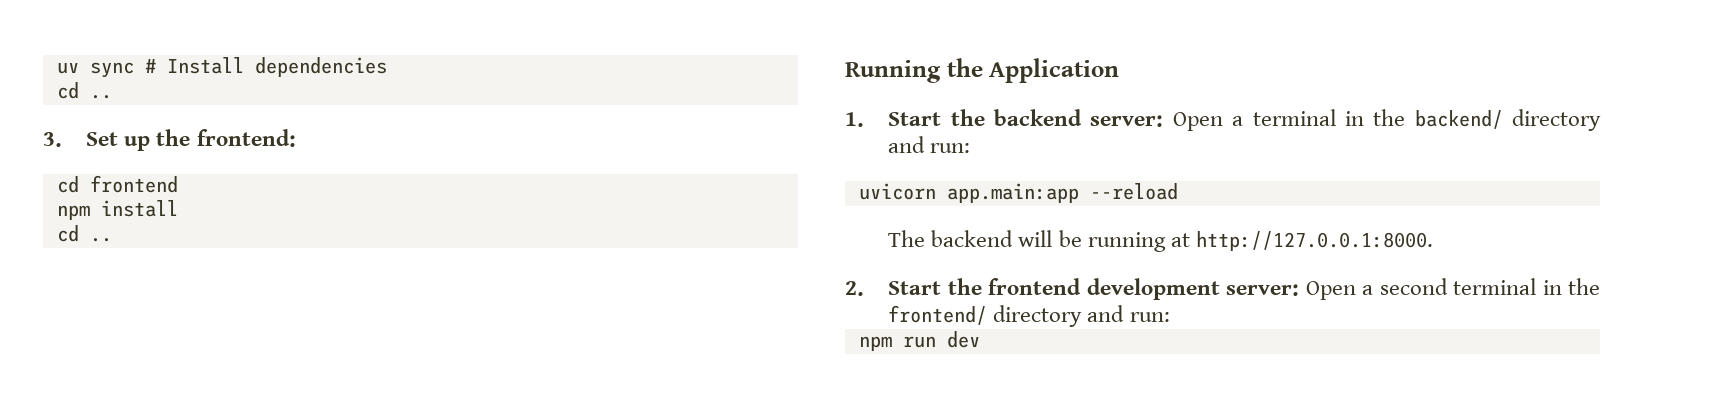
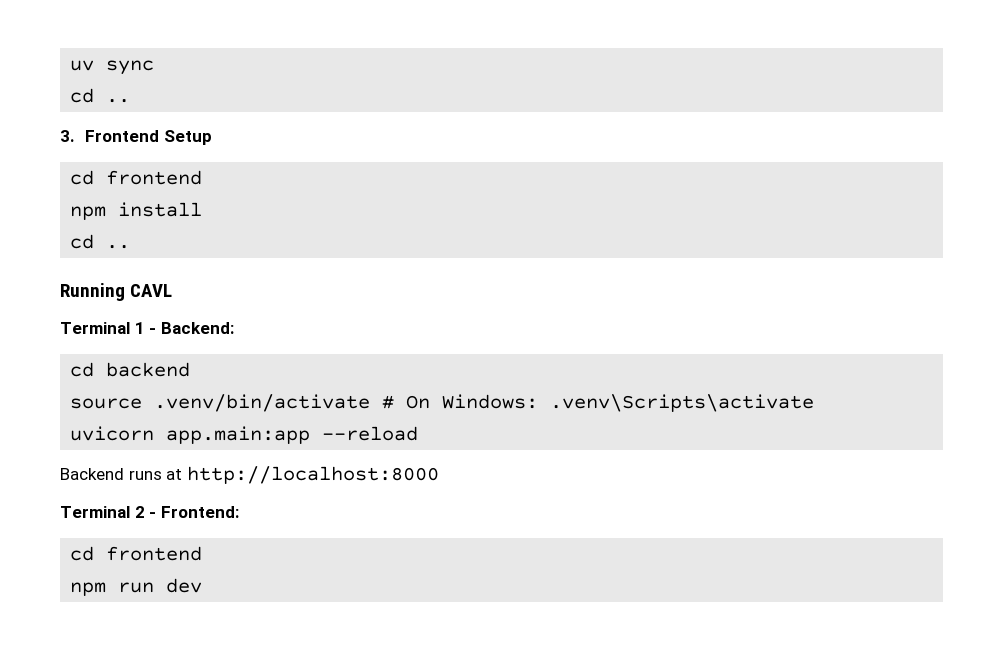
- uv sync # Install dependencies
+ uv sync
- 3. Set up the frontend:
+ 3. Frontend Setup
- Running the Application
- 1. Start the backend server: Open a terminal in the backend/ directory and run:
+ Running CAVL
+ Terminal 1 - Backend:
+ cd backend
+ source .venv/bin/activate # On Windows: .venv\Scripts\activate
  uvicorn app.main:app --reload
- The backend will be running at http://127.0.0.1:8000.
- 2. Start the frontend development server: Open a second terminal in the frontend/ directory and run:
+ Backend runs at http://localhost:8000
+ Terminal 2 - Frontend:
+ cd frontend

